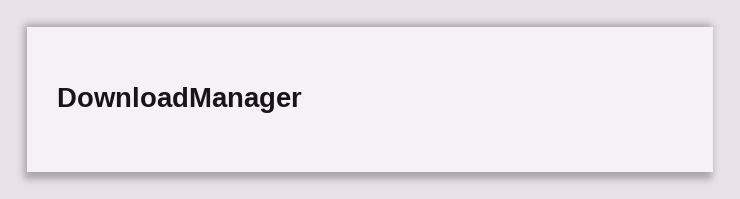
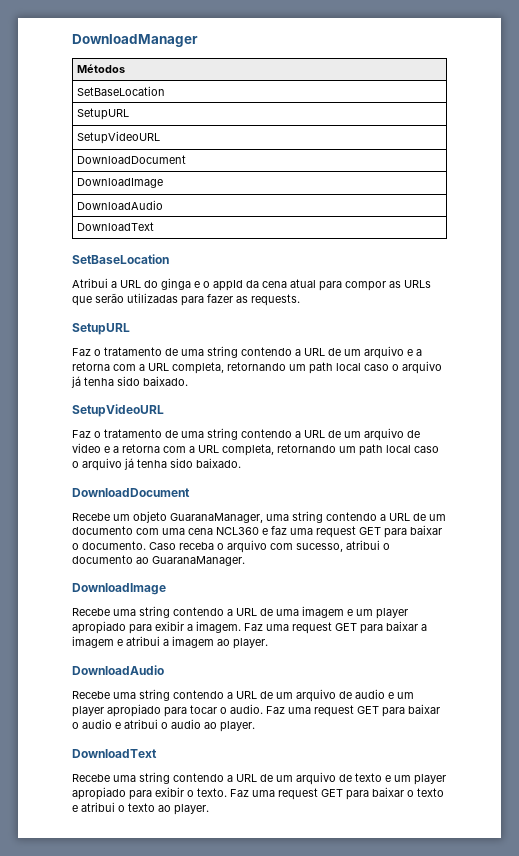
+ Métodos
+ SetBaseLocation
+ SetupURL
+ SetupVideoURL
+ DownloadDocument
+ DownloadImage
+ DownloadAudio
+ DownloadText
+ SetBaseLocation
+ Atribui a URL do ginga e o appId da cena atual para compor as URLs que serão utilizadas para fazer as requests.
+ SetupURL
+ Faz o tratamento de uma string contendo a URL de um arquivo e a retorna com a URL completa, retornando um path local caso o arquivo já tenha sido baixado.
+ SetupVideoURL
+ Faz o tratamento de uma string contendo a URL de um arquivo de video e a retorna com a URL completa, retornando um path local caso o arquivo já tenha sido baixado.
+ DownloadDocument
+ Recebe um objeto GuaranaManager, uma string contendo a URL de um documento com uma cena NCL360 e faz uma request GET para baixar o documento. Caso receba o arquivo com sucesso, atribui o documento ao GuaranaManager.
+ DownloadImage
+ Recebe uma string contendo a URL de uma imagem e um player apropiado para exibir a imagem. Faz uma request GET para baixar a imagem e atribui a imagem ao player.
+ DownloadAudio
+ Recebe uma string contendo a URL de um arquivo de audio e um player apropiado para tocar o audio. Faz uma request GET para baixar o audio e atribui o audio ao player.
+ DownloadText
+ Recebe uma string contendo a URL de um arquivo de texto e um player apropiado para exibir o texto. Faz uma request GET para baixar o texto e atribui o texto ao player.

